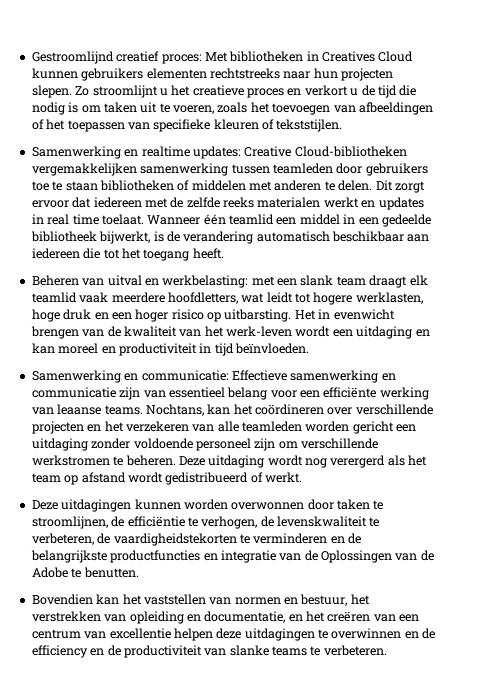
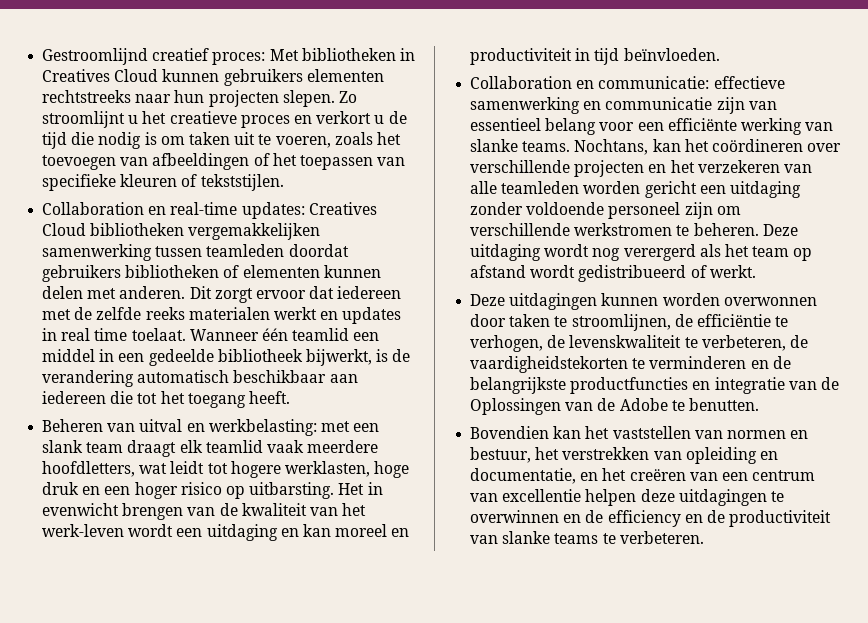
- Samenwerking en realtime updates: Creative Cloud-bibliotheken vergemakkelijken samenwerking tussen teamleden door gebruikers toe te staan bibliotheken of middelen met anderen te delen.
+ Collaboration en real-time updates: Creatives Cloud bibliotheken vergemakkelijken samenwerking tussen teamleden doordat gebruikers bibliotheken of elementen kunnen delen met anderen.
- Samenwerking en communicatie: Effectieve samenwerking en communicatie zijn van essentieel belang voor een efficiënte werking van leaanse teams.
+ Collaboration en communicatie: effectieve samenwerking en communicatie zijn van essentieel belang voor een efficiënte werking van slanke teams.

